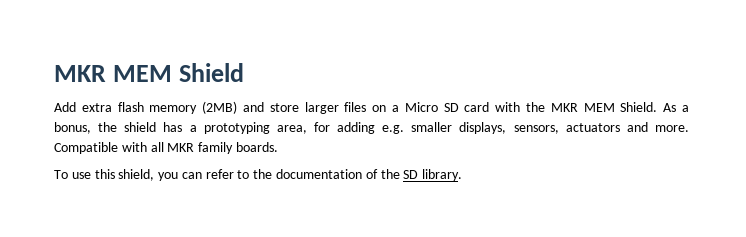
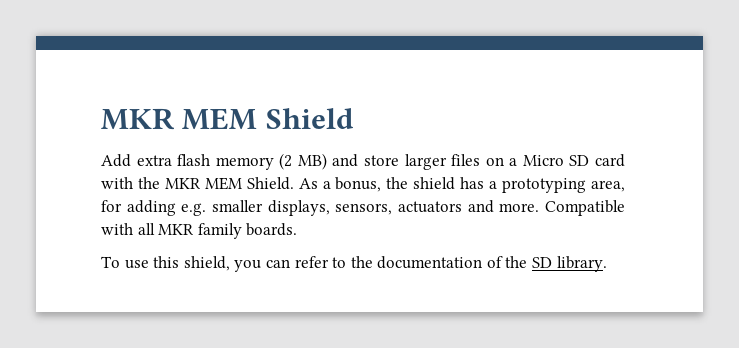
- Add extra flash memory (2MB) and store larger files on a Micro SD card with the MKR MEM Shield.
+ Add extra flash memory (2 MB) and store larger files on a Micro SD card with the MKR MEM Shield.

